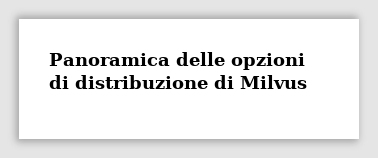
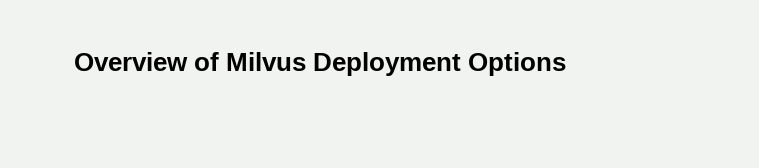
- Panoramica delle opzioni di distribuzione di Milvus
+ Overview of Milvus Deployment Options

